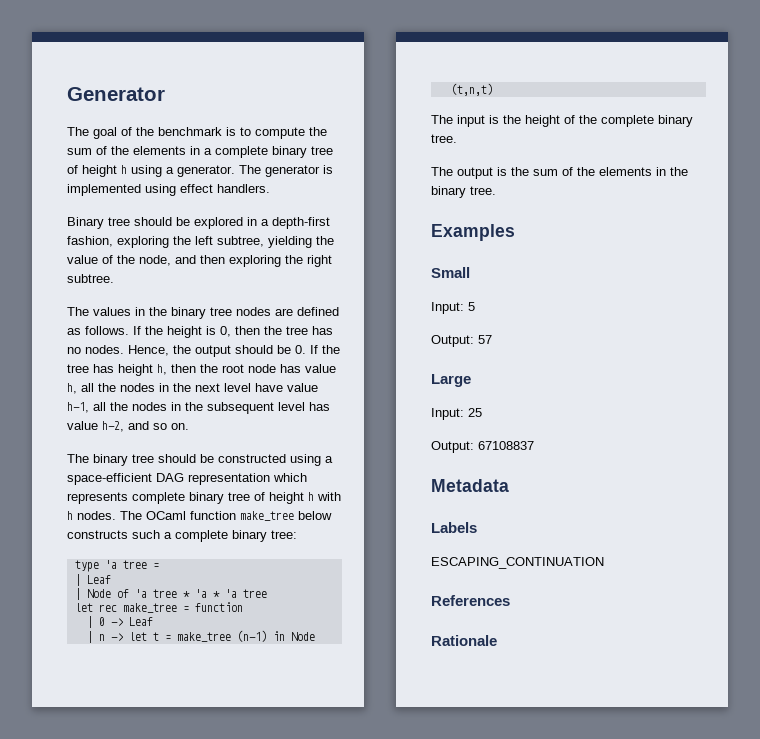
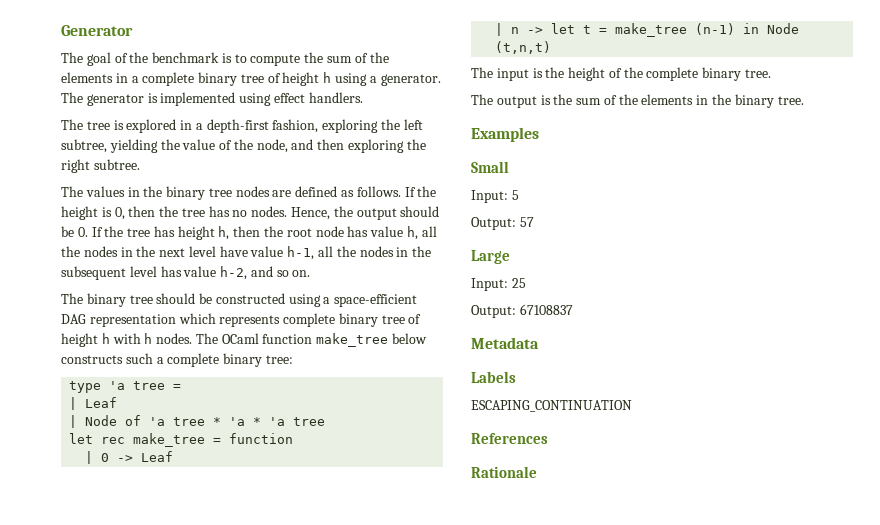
- Binary tree should be explored in a depth-first fashion, exploring the left subtree, yielding the value of the node, and then exploring the right subtree.
+ The tree is explored in a depth-first fashion, exploring the left subtree, yielding the value of the node, and then exploring the right subtree.

